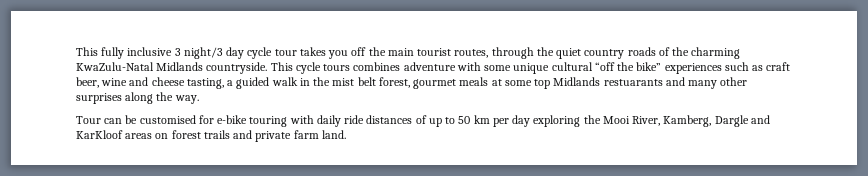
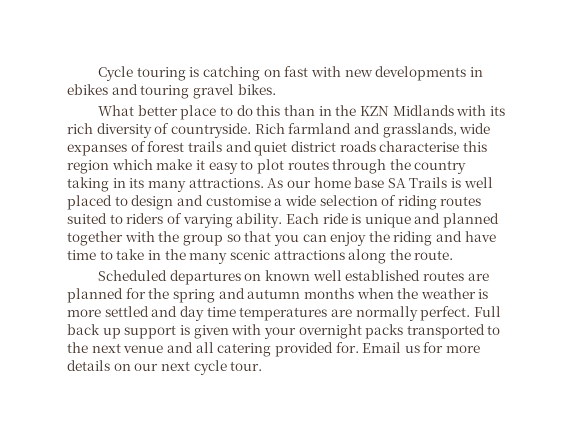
- This fully inclusive 3 night/3 day cycle tour takes you off the main tourist routes, through the quiet country roads of the charming KwaZulu-Natal Midlands countryside. This cycle tours combines adventure with some unique cultural “off the bike” experiences such as craft beer, wine and cheese tasting, a guided walk in the mist belt forest, gourmet meals at some top Midlands restuarants and many other surprises along the way.
- Tour can be customised for e-bike touring with daily ride distances of up to 50 km per day exploring the Mooi River, Kamberg, Dargle and KarKloof areas on forest trails and private farm land.
+ Cycle touring is catching on fast with new developments in ebikes and touring gravel bikes.
+ What better place to do this than in the KZN Midlands with its rich diversity of countryside. Rich farmland and grasslands, wide expanses of forest trails and quiet district roads characterise this region which make it easy to plot routes through the country taking in its many attractions. As our home base SA Trails is well placed to design and customise a wide selection of riding routes suited to riders of varying ability. Each ride is unique and planned together with the group so that you can enjoy the riding and have time to take in the many scenic attractions along the route.
+ Scheduled departures on known well established routes are planned for the spring and autumn months when the weather is more settled and day time temperatures are normally perfect. Full back up support is given with your overnight packs transported to the next venue and all catering provided for. Email us for more details on our next cycle tour.

